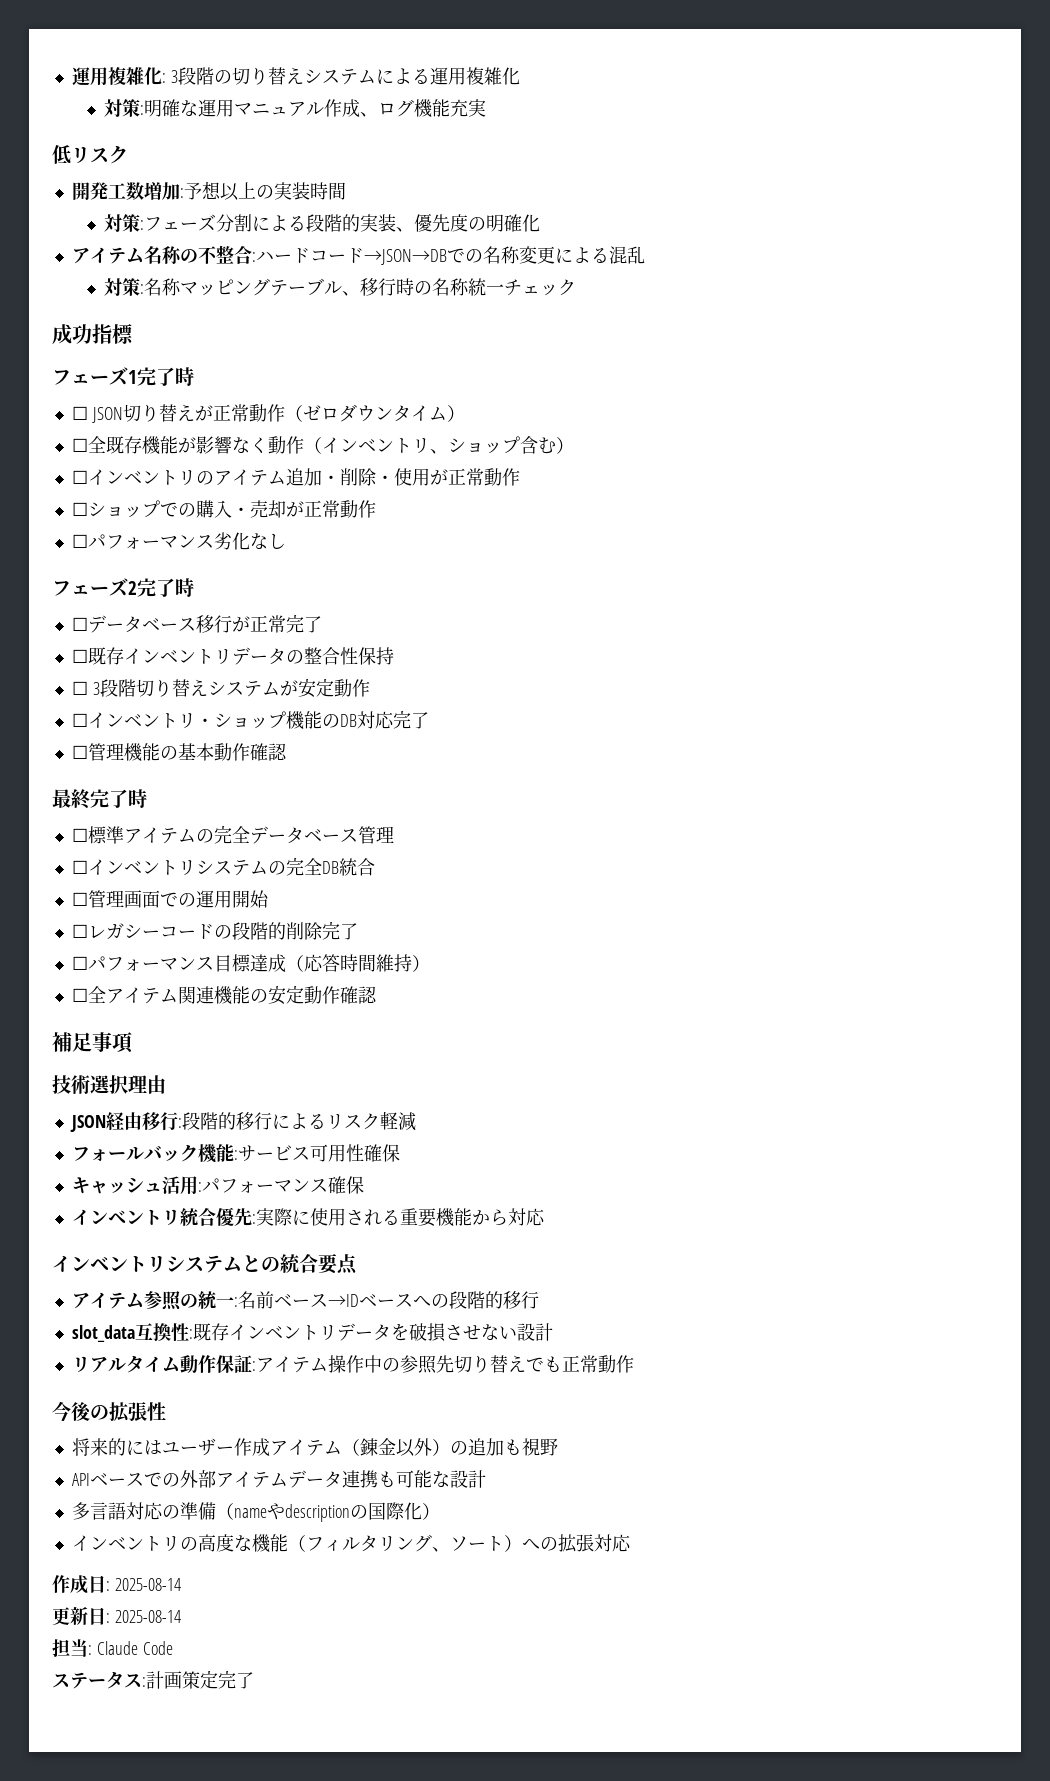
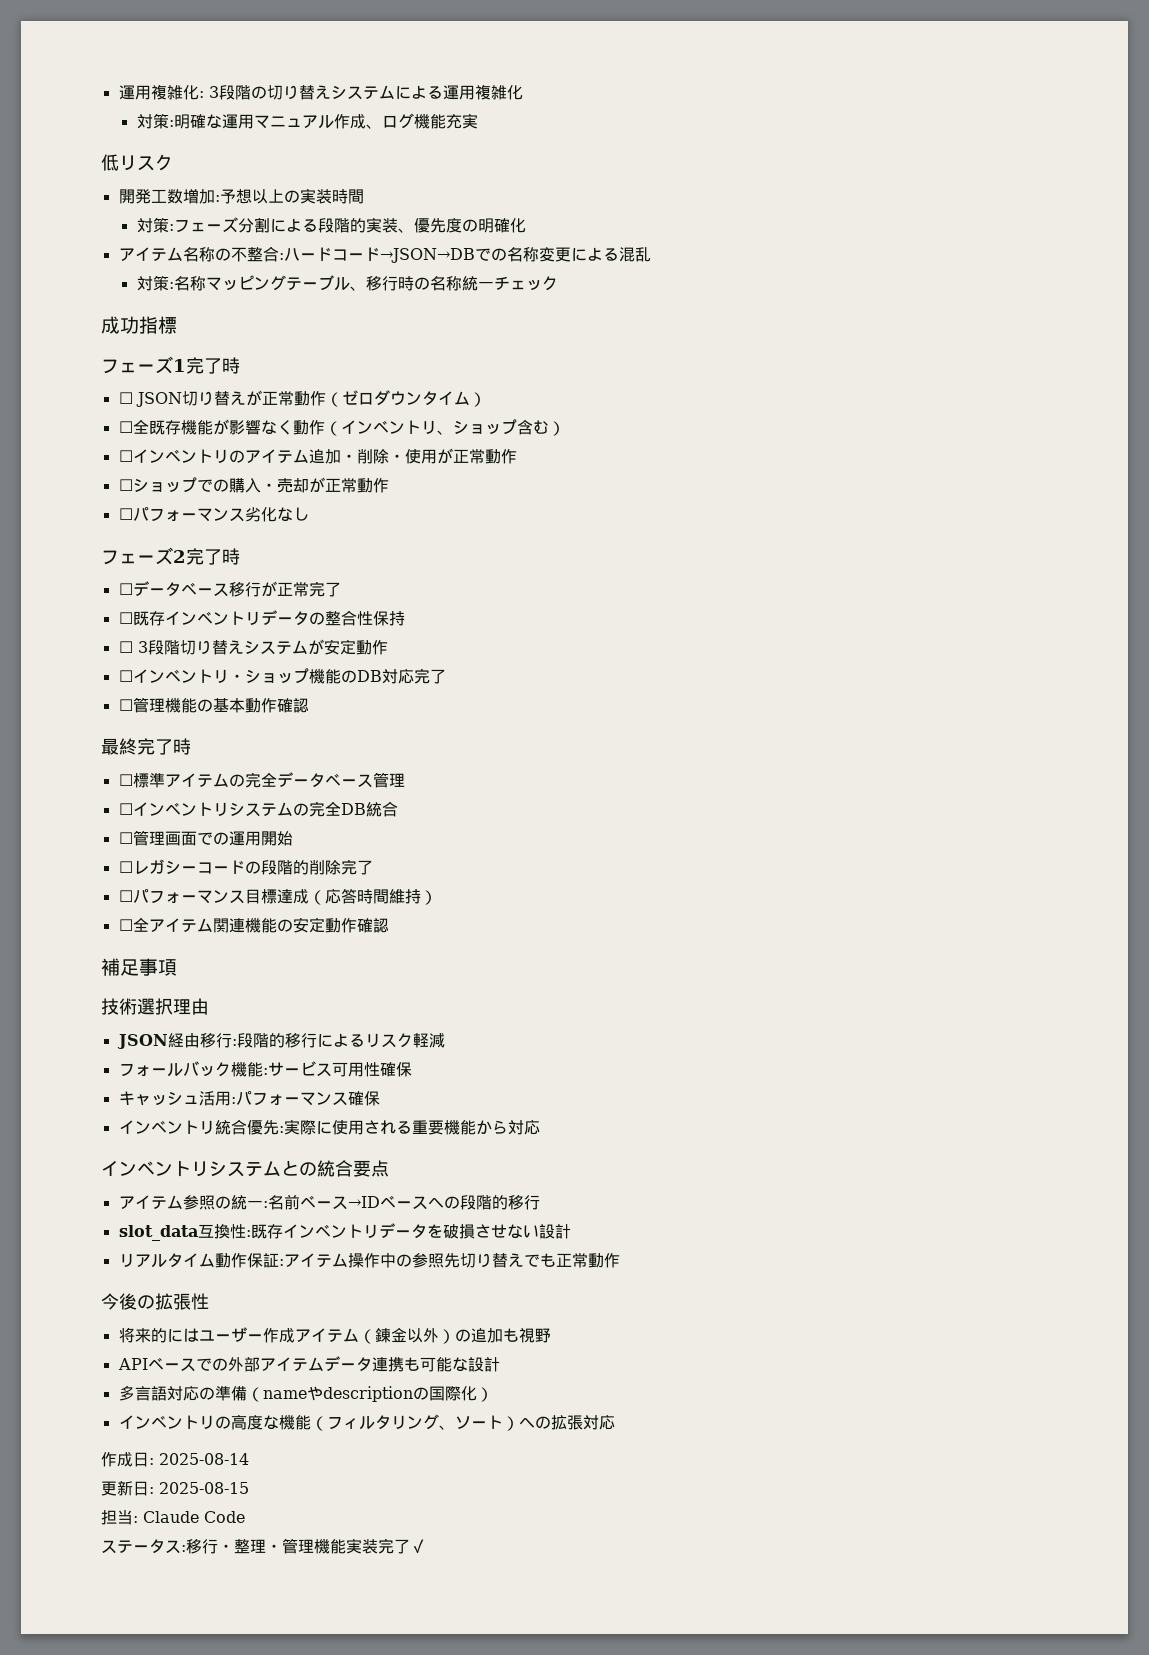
- 更新日: 2025-08-14
+ 更新日: 2025-08-15
- ステータス:計画策定完了
+ ステータス:移行・整理・管理機能実装完了✓

